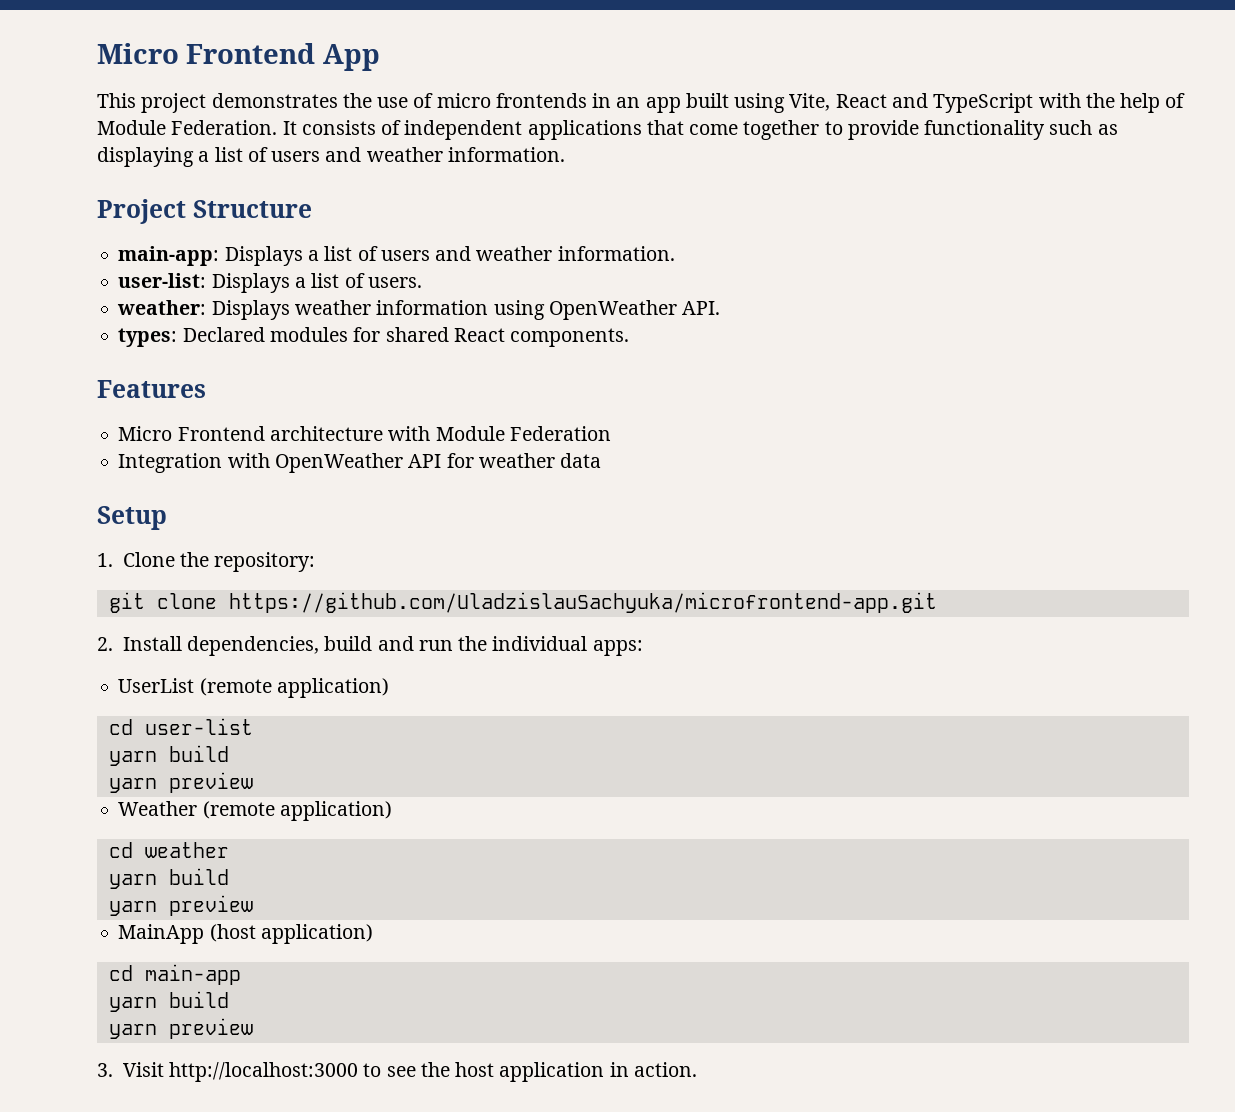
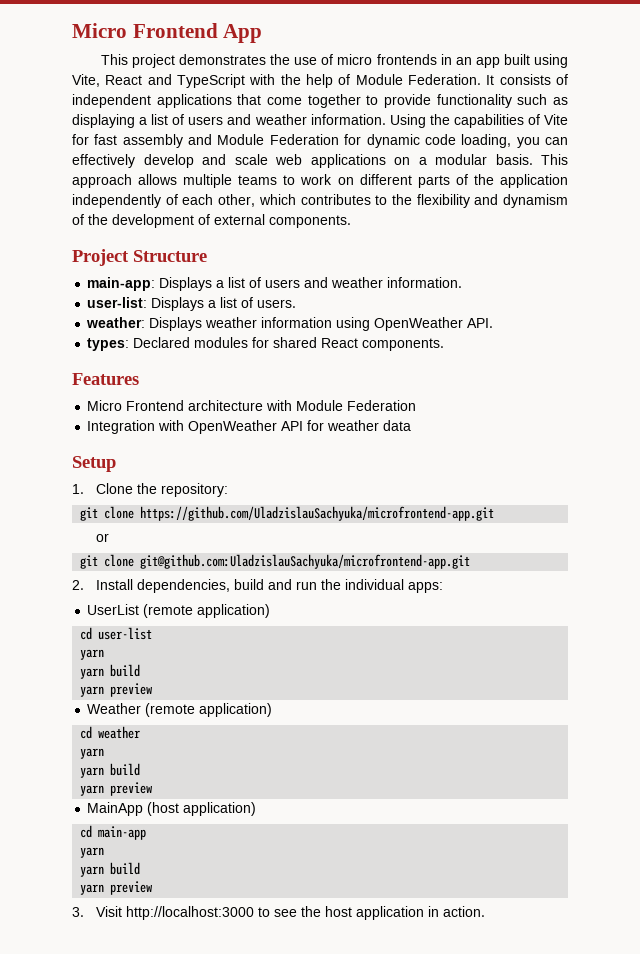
+ Using the capabilities of Vite for fast assembly and Module Federation for dynamic code loading, you can effectively develop and scale web applications on a modular basis. This approach allows multiple teams to work on different parts of the application independently of each other, which contributes to the flexibility and dynamism of the development of external components.
+ or
+ git clone git@github.com:UladzislauSachyuka/microfrontend-app.git
  cd user-list
+ yarn
  cd weather
+ yarn
  cd main-app
+ yarn

